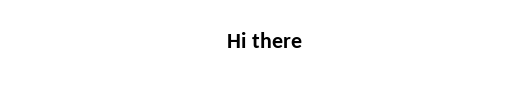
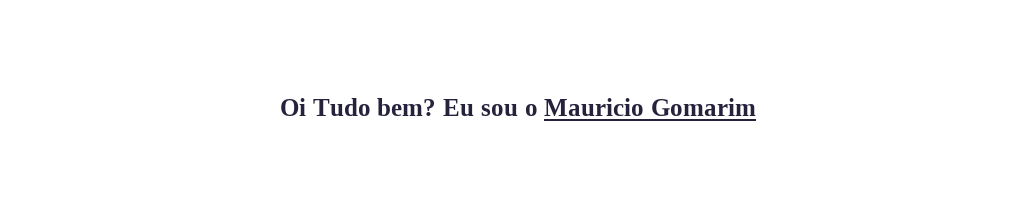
- Hi there
+ Oi Tudo bem? Eu sou o Mauricio Gomarim

